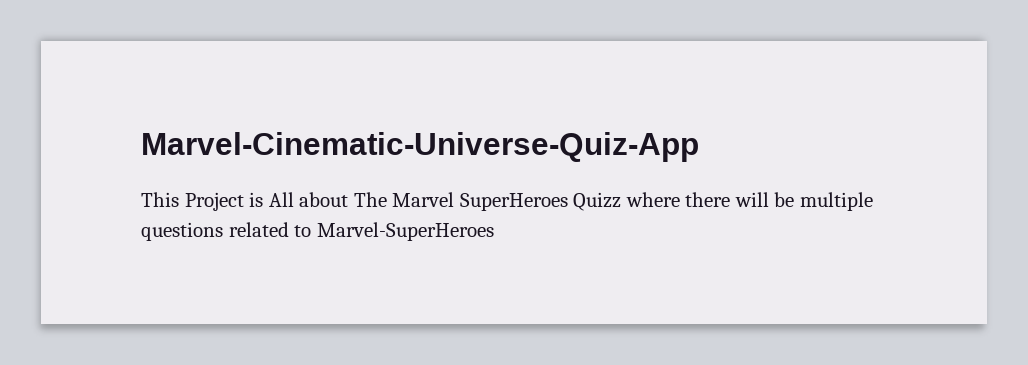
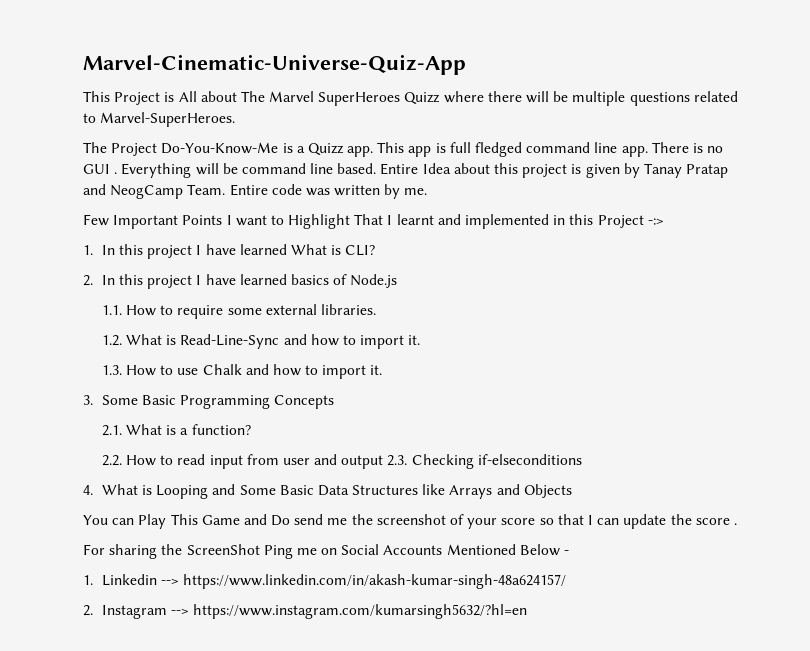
- This Project is All about The Marvel SuperHeroes Quizz where there will be multiple questions related to Marvel-SuperHeroes
+ This Project is All about The Marvel SuperHeroes Quizz where there will be multiple questions related to Marvel-SuperHeroes.
+ The Project Do-You-Know-Me is a Quizz app. This app is full fledged command line app. There is no GUI . Everything will be command line based. Entire Idea about this project is given by Tanay Pratap and NeogCamp Team. Entire code was written by me.
+ Few Important Points I want to Highlight That I learnt and implemented in this Project -:>
+ 1. In this project I have learned What is CLI?
+ 2. In this project I have learned basics of Node.js
+ 1.1. How to require some external libraries.
+ 1.2. What is Read-Line-Sync and how to import it.
+ 1.3. How to use Chalk and how to import it.
+ 3. Some Basic Programming Concepts
+ 2.1. What is a function?
+ 2.2. How to read input from user and output 2.3. Checking if-elseconditions
+ 4. What is Looping and Some Basic Data Structures like Arrays and Objects
+ You can Play This Game and Do send me the screenshot of your score so that I can update the score .
+ For sharing the ScreenShot Ping me on Social Accounts Mentioned Below -
+ 1. Linkedin --> https://www.linkedin.com/in/akash-kumar-singh-48a624157/
+ 2. Instagram --> https://www.instagram.com/kumarsingh5632/?hl=en

